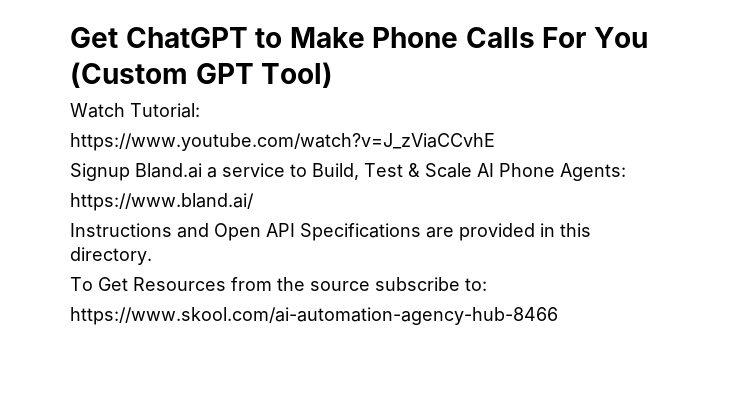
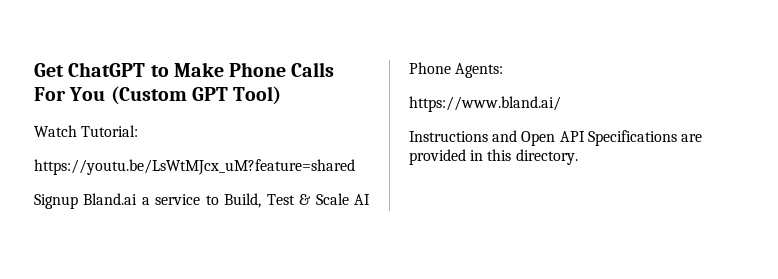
- https://www.youtube.com/watch?v=J_zViaCCvhE
+ https://youtu.be/LsWtMJcx_uM?feature=shared
- To Get Resources from the source subscribe to:
- https://www.skool.com/ai-automation-agency-hub-8466

